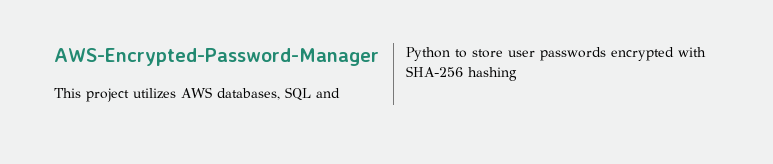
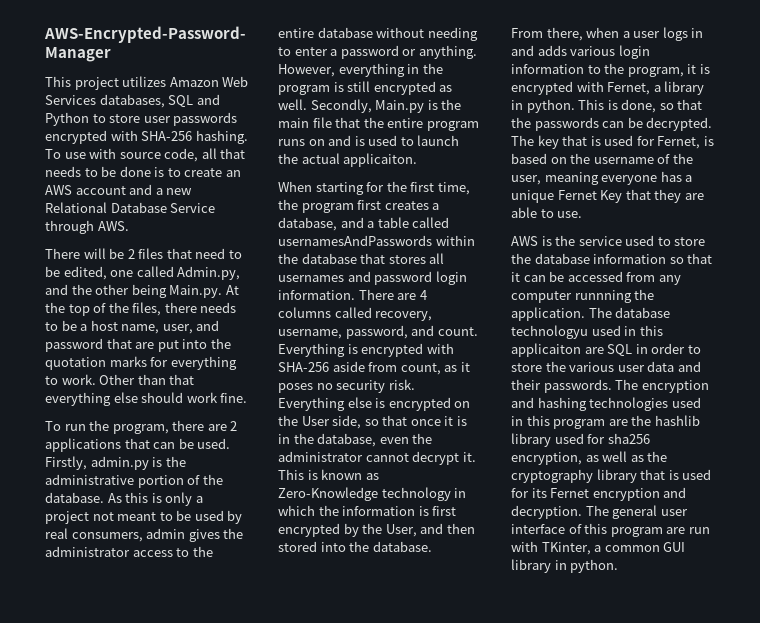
- This project utilizes AWS databases, SQL and Python to store user passwords encrypted with SHA-256 hashing
+ This project utilizes Amazon Web Services databases, SQL and Python to store user passwords encrypted with SHA-256 hashing. To use with source code, all that needs to be done is to create an AWS account and a new Relational Database Service through AWS.
+ There will be 2 files that need to be edited, one called Admin.py, and the other being Main.py. At the top of the files, there needs to be a host name, user, and password that are put into the quotation marks for everything to work. Other than that everything else should work fine.
+ To run the program, there are 2 applications that can be used. Firstly, admin.py is the administrative portion of the database. As this is only a project not meant to be used by real consumers, admin gives the administrator access to the entire database without needing to enter a password or anything. However, everything in the program is still encrypted as well. Secondly, Main.py is the main file that the entire program runs on and is used to launch the actual applicaiton.
+ When starting for the first time, the program first creates a database, and a table called usernamesAndPasswords within the database that stores all usernames and password login information. There are 4 columns called recovery, username, password, and count. Everything is encrypted with SHA-256 aside from count, as it poses no security risk. Everything else is encrypted on the User side, so that once it is in the database, even the administrator cannot decrypt it. This is known as Zero-Knowledge technology in which the information is first encrypted by the User, and then stored into the database.
+ From there, when a user logs in and adds various login information to the program, it is encrypted with Fernet, a library in python. This is done, so that the passwords can be decrypted. The key that is used for Fernet, is based on the username of the user, meaning everyone has a unique Fernet Key that they are able to use.
+ AWS is the service used to store the database information so that it can be accessed from any computer runnning the application. The database technologyu used in this applicaiton are SQL in order to store the various user data and their passwords. The encryption and hashing technologies used in this program are the hashlib library used for sha256 encryption, as well as the cryptography library that is used for its Fernet encryption and decryption. The general user interface of this program are run with TKinter, a common GUI library in python.

